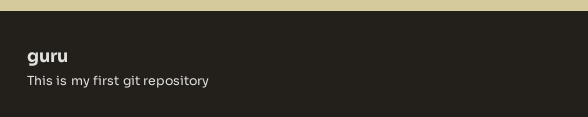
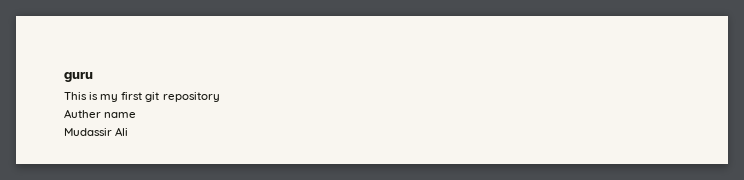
+ Auther name
+ Mudassir Ali

